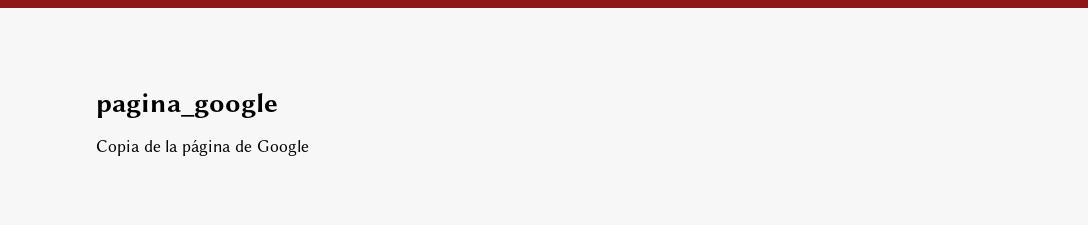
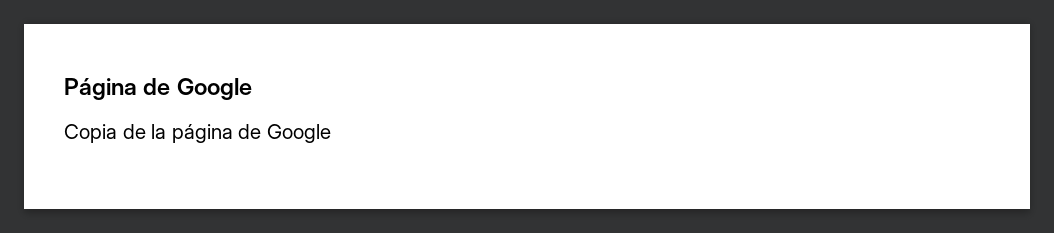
- pagina_google
+ Página de Google

